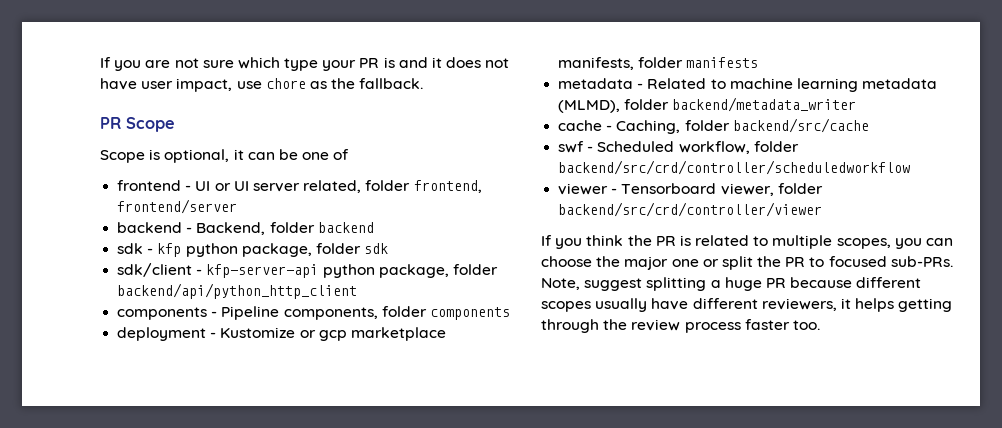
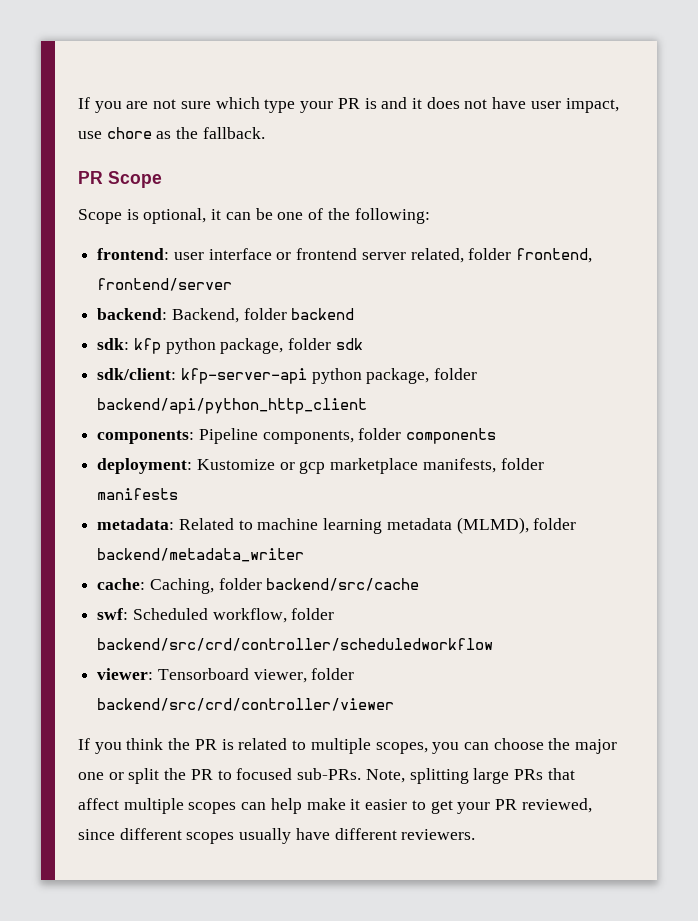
- Scope is optional, it can be one of
- frontend - UI or UI server related, folder frontend, frontend/server
+ Scope is optional, it can be one of the following:
+ frontend: user interface or frontend server related, folder frontend, frontend/server
- backend - Backend, folder backend
+ backend: Backend, folder backend
- sdk - kfp python package, folder sdk
+ sdk: kfp python package, folder sdk
- sdk/client - kfp-server-api python package, folder backend/api/python_http_client
+ sdk/client: kfp-server-api python package, folder backend/api/python_http_client
- components - Pipeline components, folder components
+ components: Pipeline components, folder components
- deployment - Kustomize or gcp marketplace manifests, folder manifests
+ deployment: Kustomize or gcp marketplace manifests, folder manifests
- metadata - Related to machine learning metadata (MLMD), folder backend/metadata_writer
+ metadata: Related to machine learning metadata (MLMD), folder backend/metadata_writer
- cache - Caching, folder backend/src/cache
+ cache: Caching, folder backend/src/cache
- swf - Scheduled workflow, folder backend/src/crd/controller/scheduledworkflow
+ swf: Scheduled workflow, folder backend/src/crd/controller/scheduledworkflow
- viewer - Tensorboard viewer, folder backend/src/crd/controller/viewer
+ viewer: Tensorboard viewer, folder backend/src/crd/controller/viewer
- Note, suggest splitting a huge PR because different scopes usually have different reviewers, it helps getting through the review process faster too.
+ Note, splitting large PRs that affect multiple scopes can help make it easier to get your PR reviewed, since different scopes usually have different reviewers.

